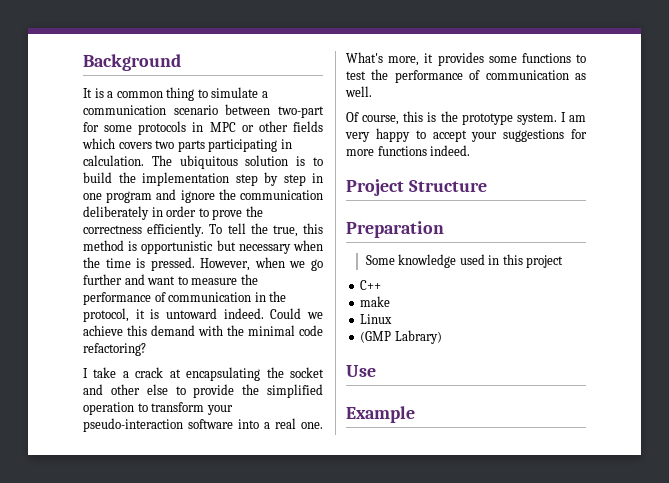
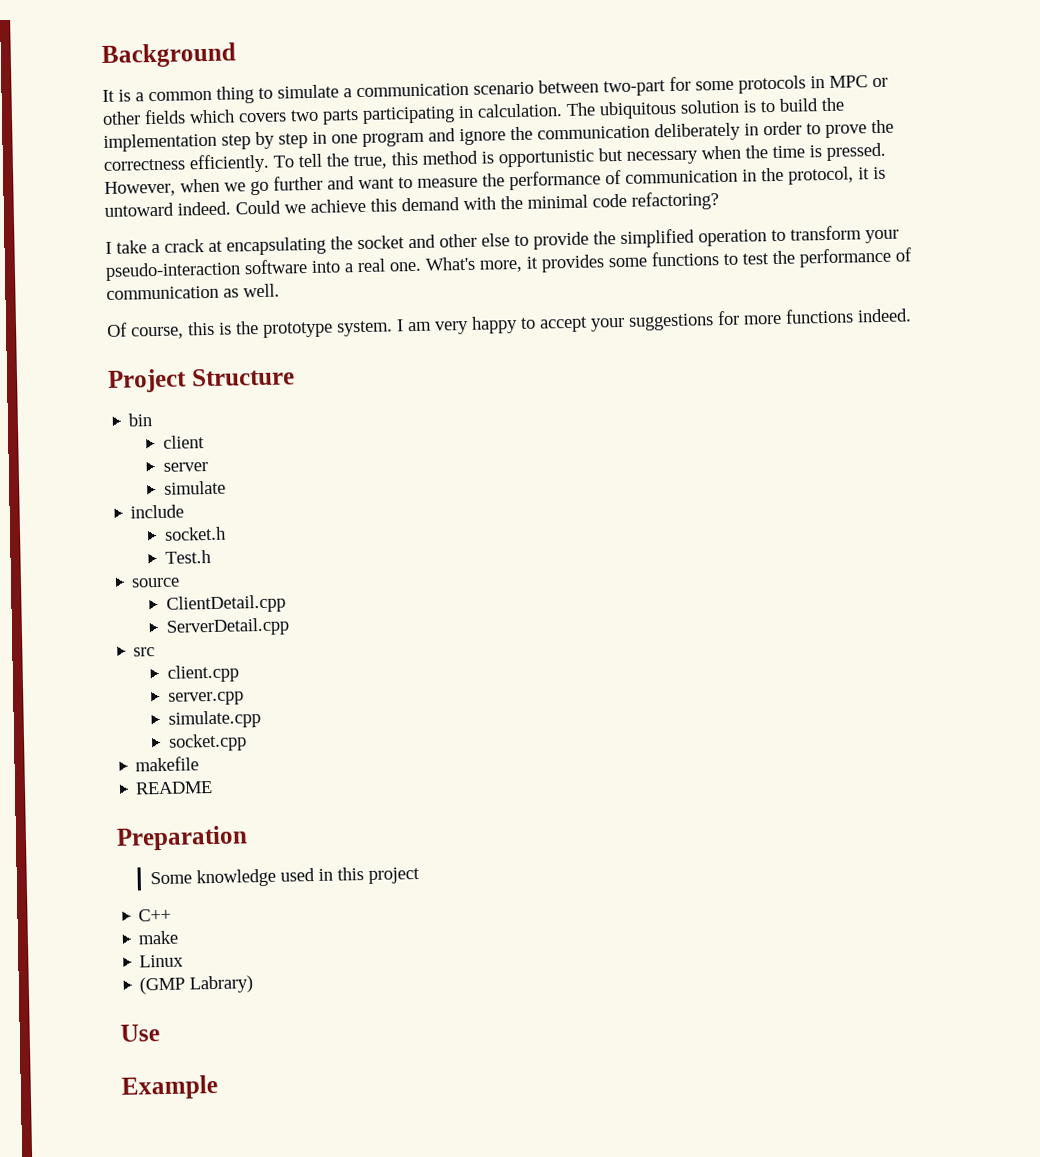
+ bin
+ client
+ server
+ simulate
+ include
+ socket.h
+ Test.h
+ source
+ ClientDetail.cpp
+ ServerDetail.cpp
+ src
+ client.cpp
+ server.cpp
+ simulate.cpp
+ socket.cpp
+ makefile
+ README

